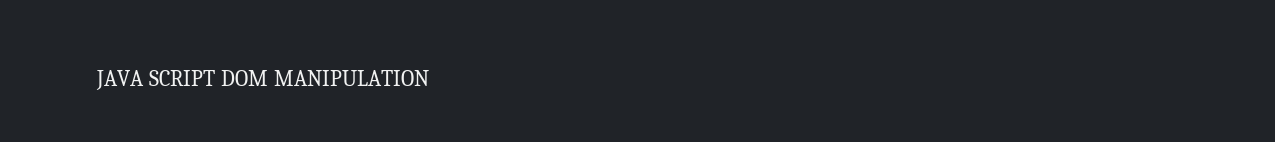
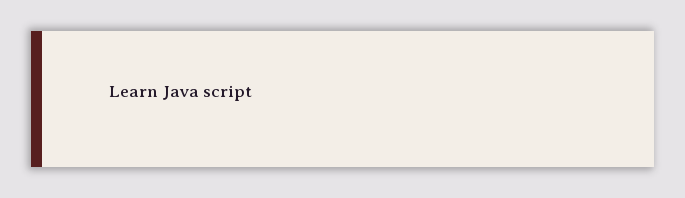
- JAVA SCRIPT DOM MANIPULATION
+ Learn Java script

